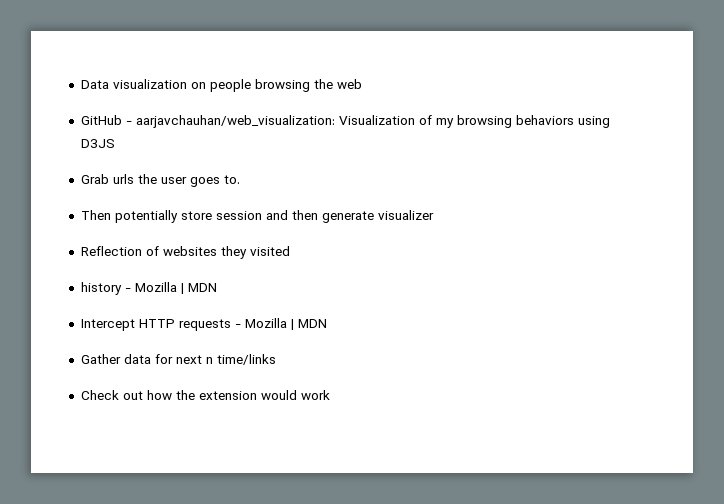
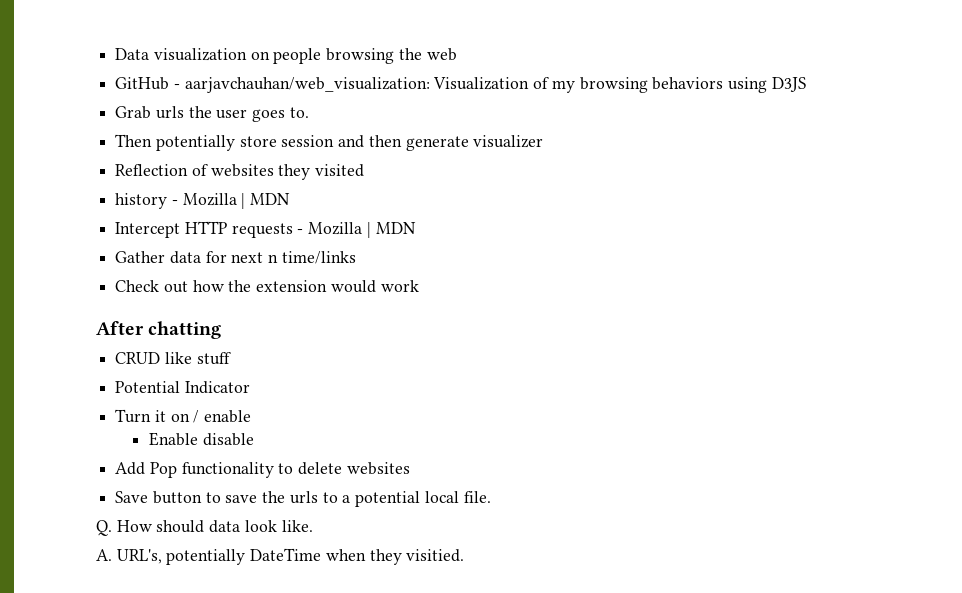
+ After chatting
+ CRUD like stuff
+ Potential Indicator
+ Turn it on / enable
+ Enable disable
+ Add Pop functionality to delete websites
+ Save button to save the urls to a potential local file.
+ Q. How should data look like.
+ A. URL's, potentially DateTime when they visitied.

